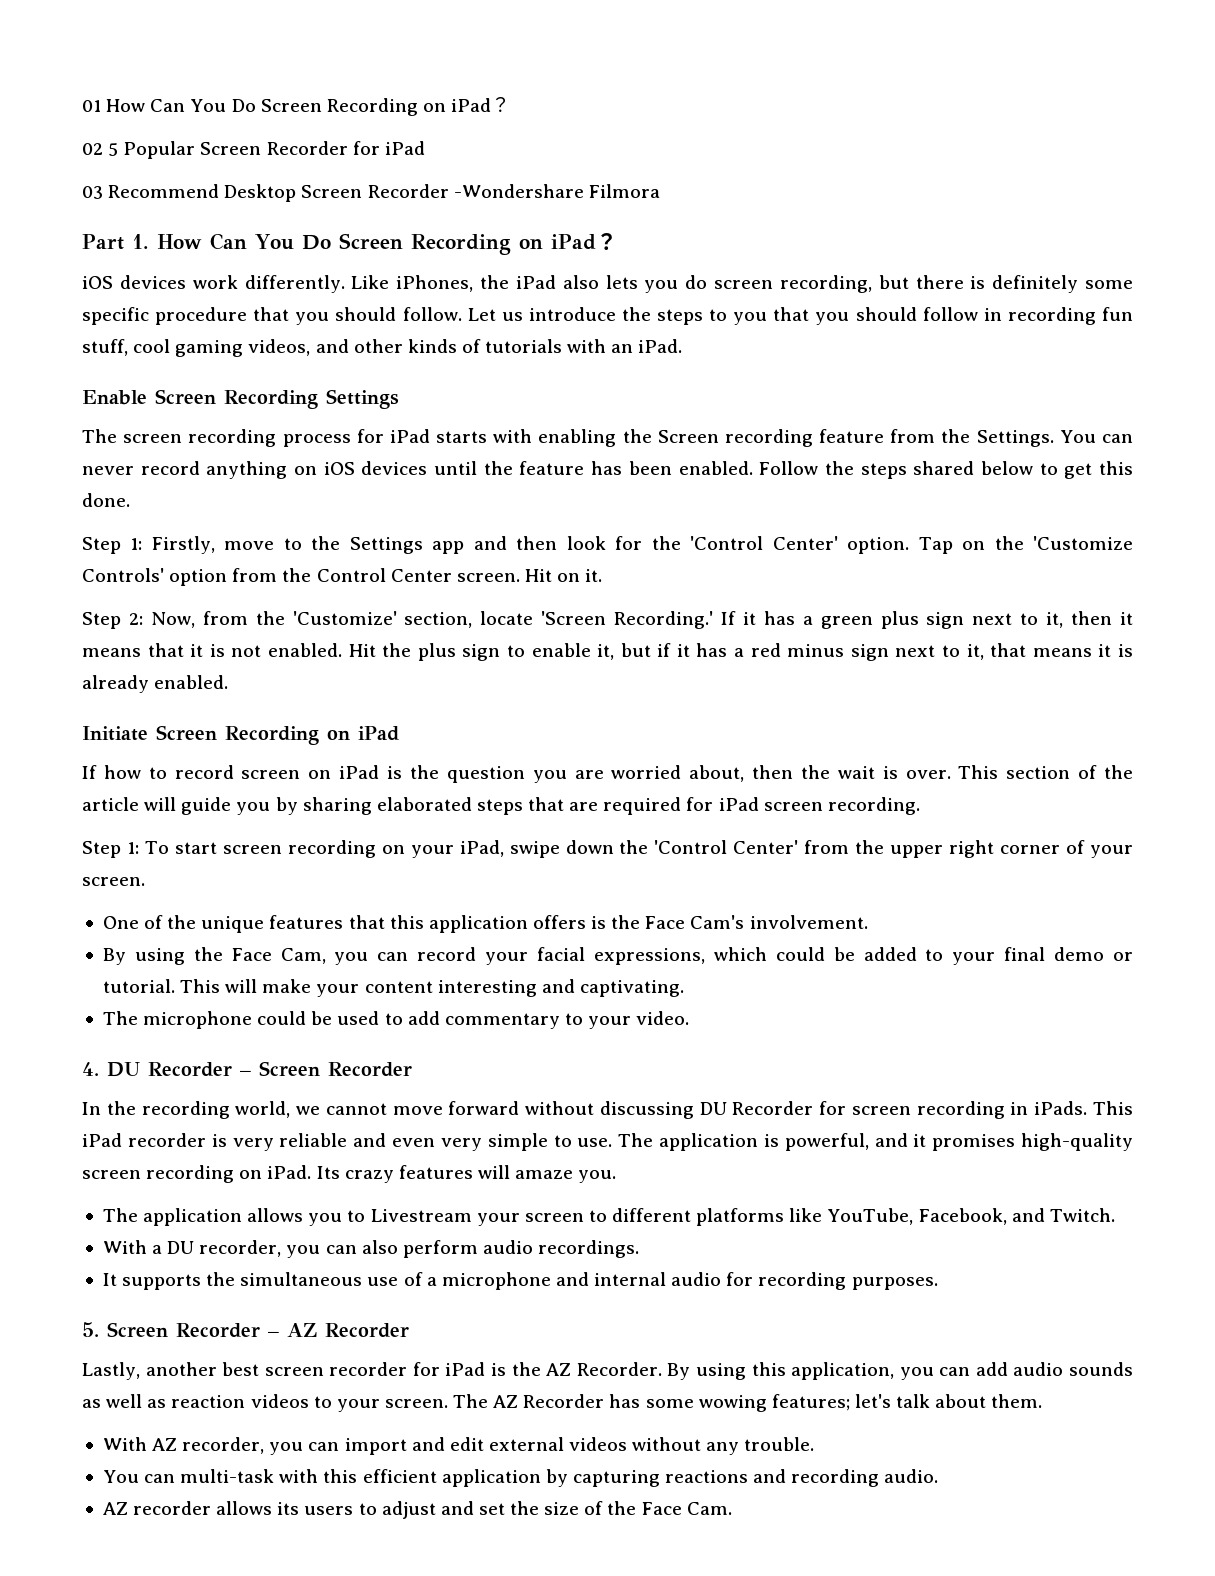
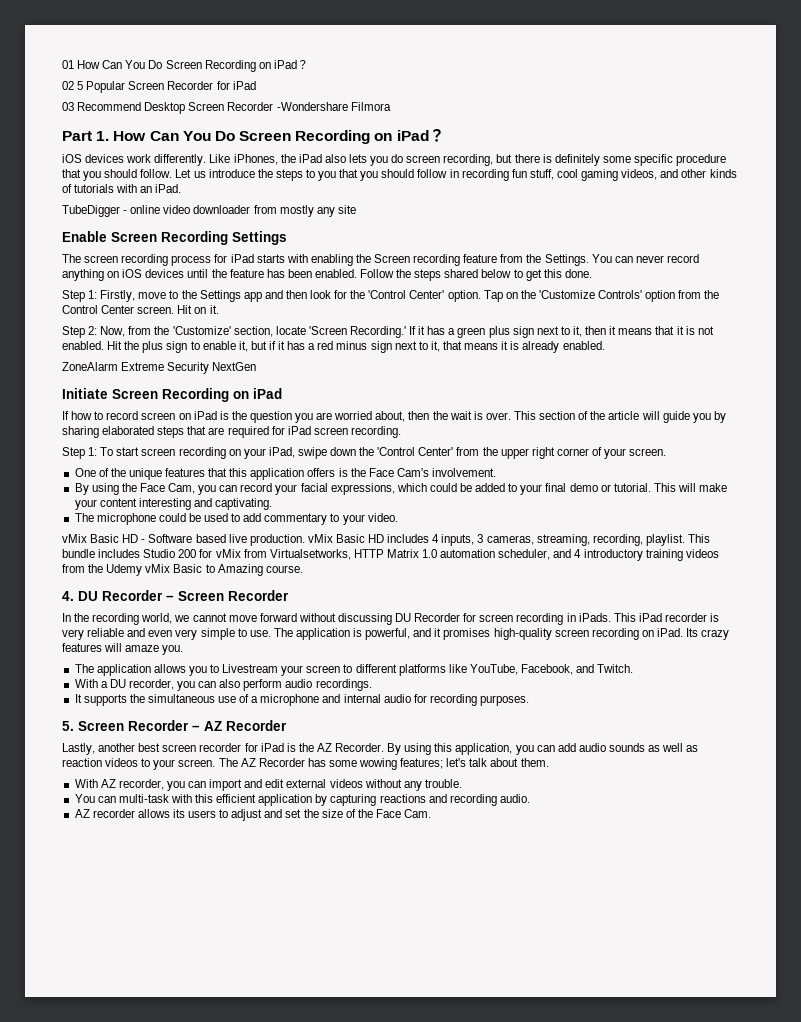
+ TubeDigger - online video downloader from mostly any site
+ ZoneAlarm Extreme Security NextGen
+ vMix Basic HD - Software based live production. vMix Basic HD includes 4 inputs, 3 cameras, streaming, recording, playlist. This bundle includes Studio 200 for vMix from Virtualsetworks, HTTP Matrix 1.0 automation scheduler, and 4 introductory training videos from the Udemy vMix Basic to Amazing course.

